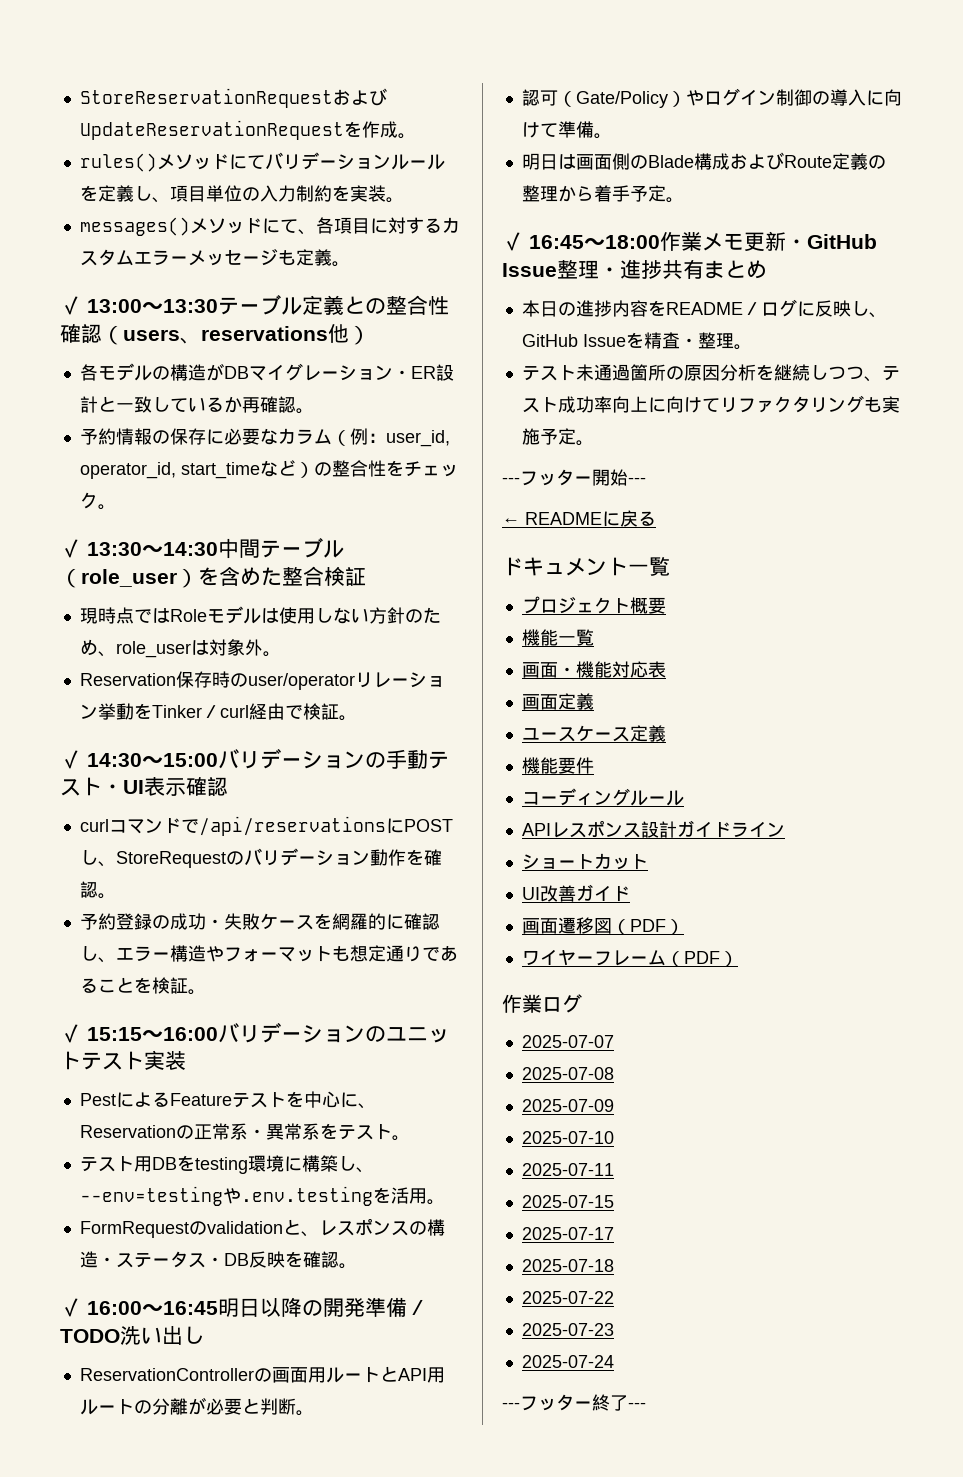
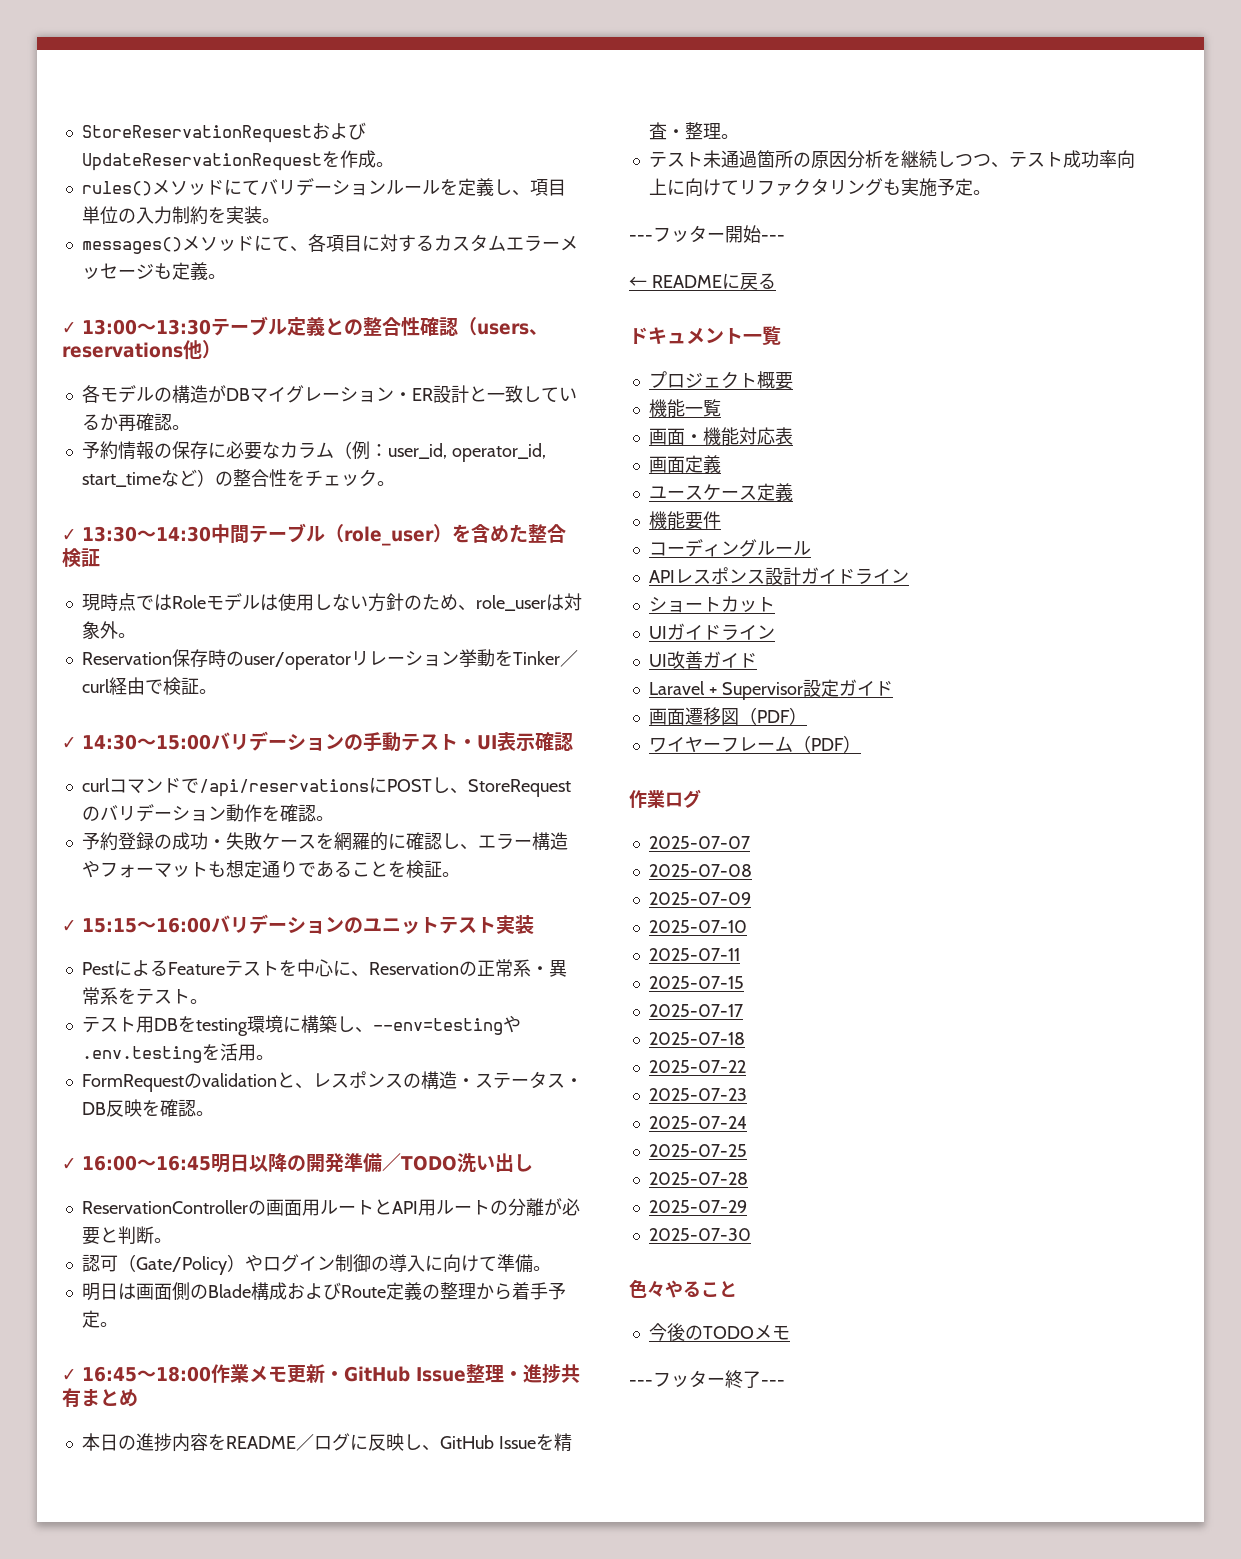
+ UIガイドライン
+ Laravel + Supervisor設定ガイド
+ 2025-07-25
+ 2025-07-28
+ 2025-07-29
+ 2025-07-30
+ 色々やること
+ 今後のTODOメモ

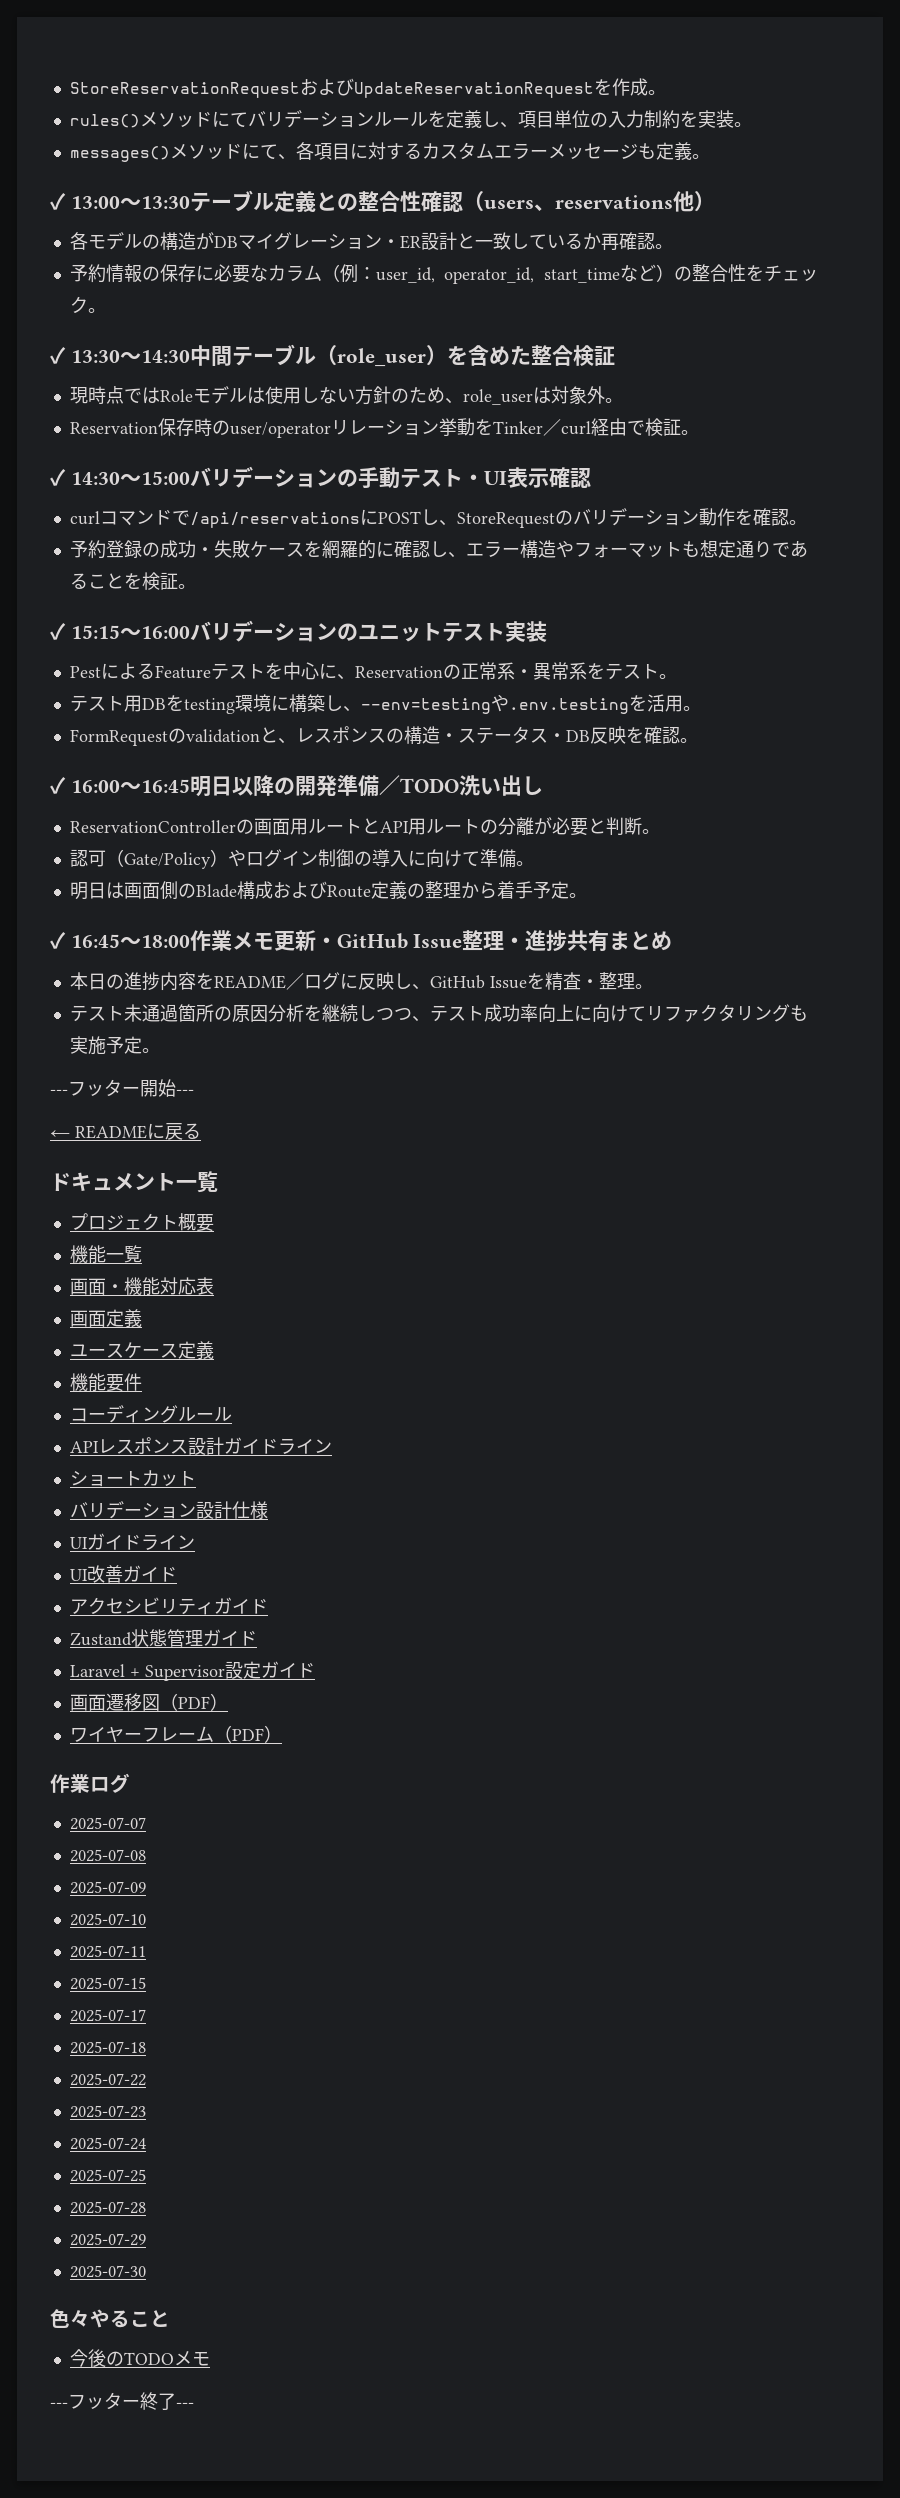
+ バリデーション設計仕様
+ アクセシビリティガイド
+ Zustand状態管理ガイド

